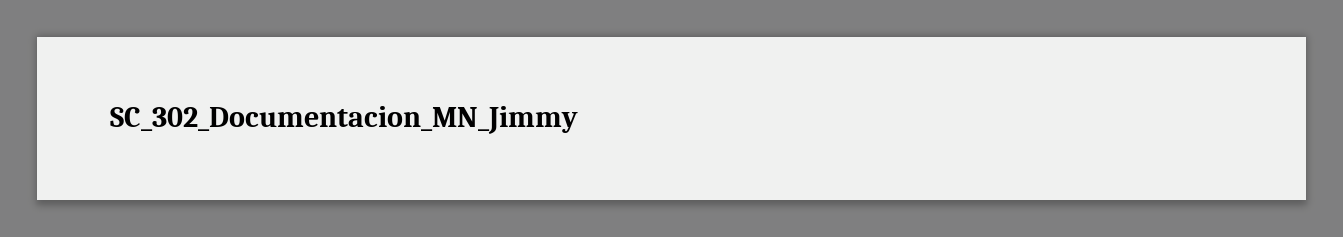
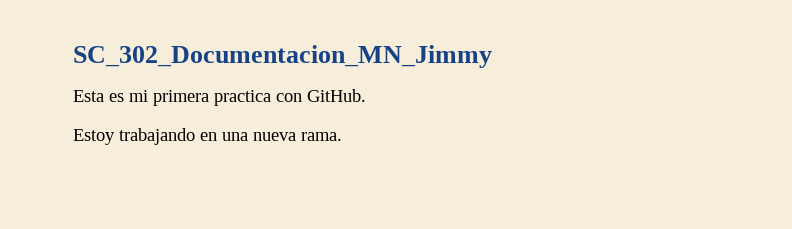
+ Esta es mi primera practica con GitHub.
+ Estoy trabajando en una nueva rama.

